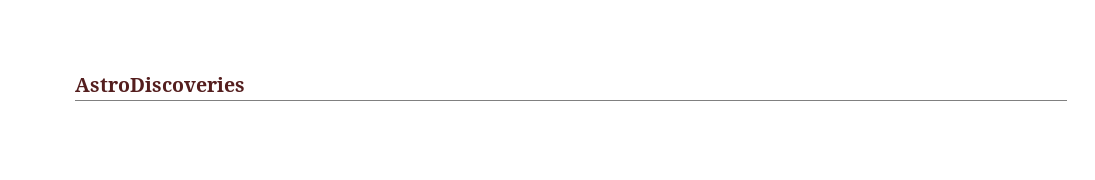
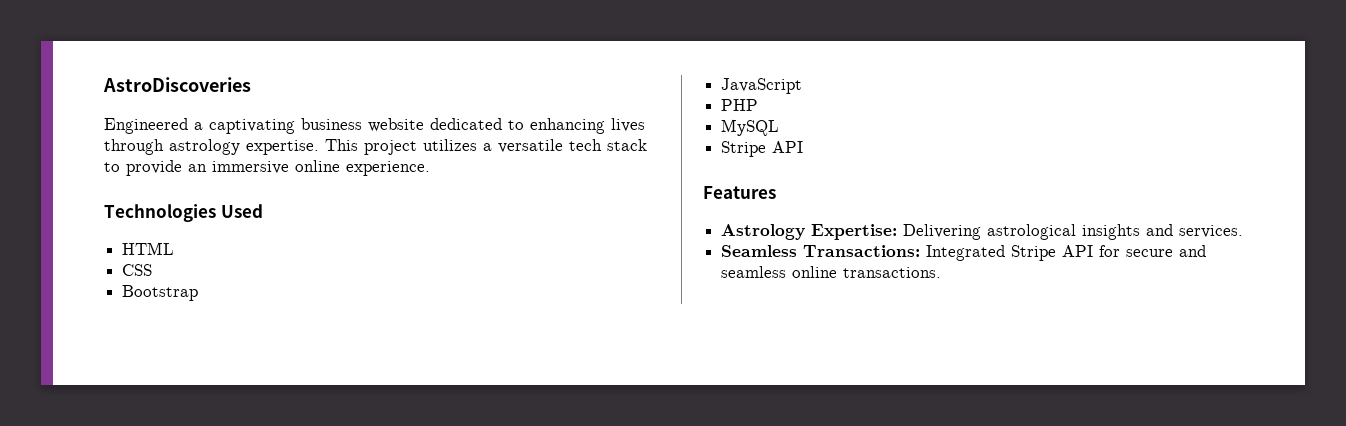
+ Engineered a captivating business website dedicated to enhancing lives through astrology expertise. This project utilizes a versatile tech stack to provide an immersive online experience.
+ Technologies Used
+ HTML
+ CSS
+ Bootstrap
+ JavaScript
+ PHP
+ MySQL
+ Stripe API
+ Features
+ Astrology Expertise: Delivering astrological insights and services.
+ Seamless Transactions: Integrated Stripe API for secure and seamless online transactions.

